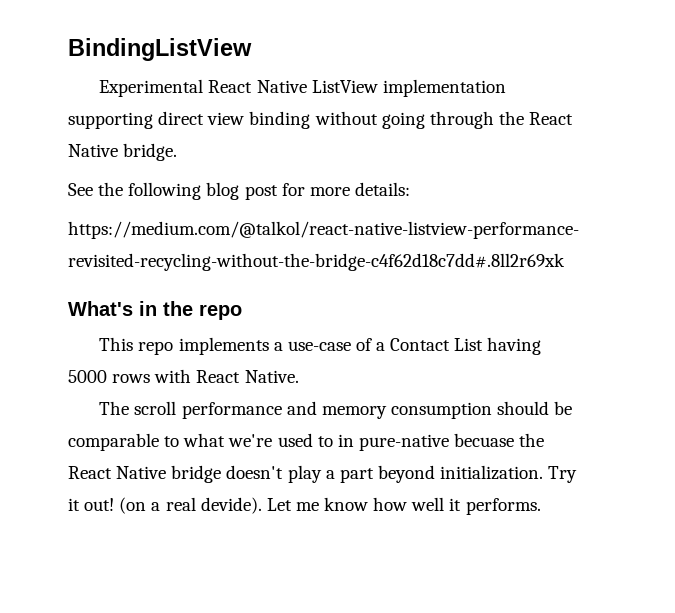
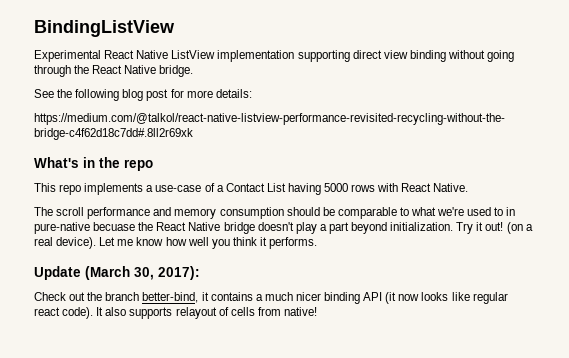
- (on a real devide).
+ (on a real device).
- Let me know how well it performs.
+ Let me know how well you think it performs.
+ Update (March 30, 2017):
+ Check out the branch better-bind, it contains a much nicer binding API (it now looks like regular react code). It also supports relayout of cells from native!

